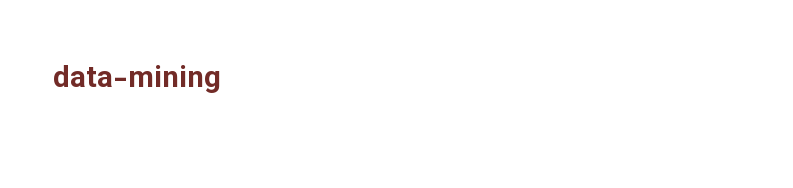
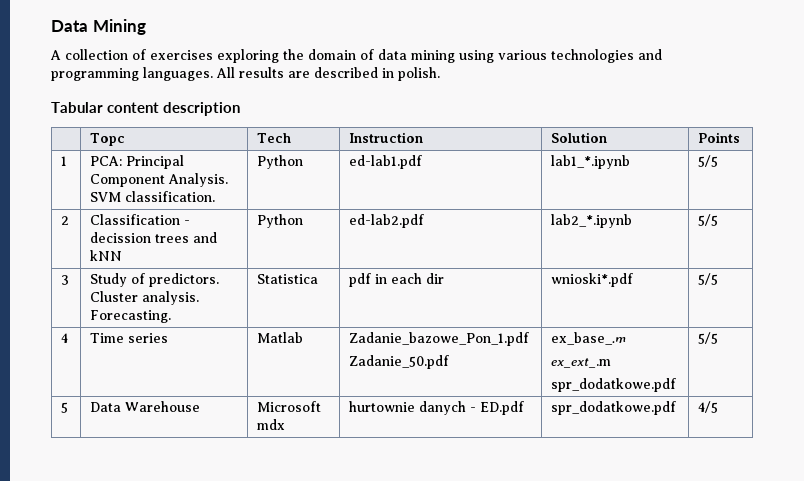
- data-mining
+ Data Mining
+ A collection of exercises exploring the domain of data mining using various technologies and programming languages. All results are described in polish.
+ Tabular content description
+ | Topc | Tech | Instruction | Solution | Points
+ 1 | PCA: Principal Component Analysis. SVM classification. | Python | ed-lab1.pdf | lab1_*.ipynb | 5/5
+ 2 | Classification - decission trees and kNN | Python | ed-lab2.pdf | lab2_*.ipynb | 5/5
+ 3 | Study of predictors. Cluster analysis. Forecasting. | Statistica | pdf in each dir | wnioski*.pdf | 5/5
+ 4 | Time series | Matlab | Zadanie_bazowe_Pon_1.pdf
+ Zadanie_50.pdf | ex_base_.m
+ ex_ext_.m
+ spr_dodatkowe.pdf | 5/5
+ 5 | Data Warehouse | Microsoft mdx | hurtownie danych - ED.pdf | spr_dodatkowe.pdf | 4/5

